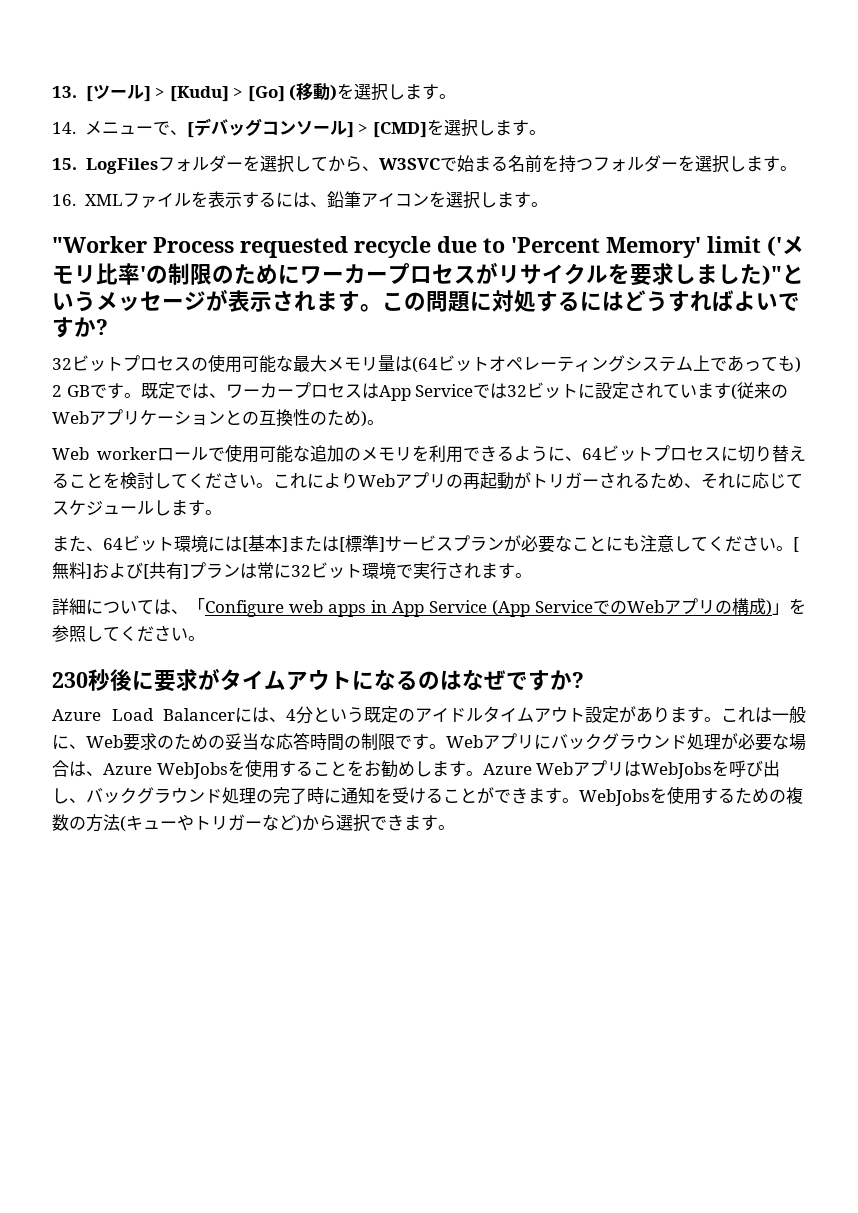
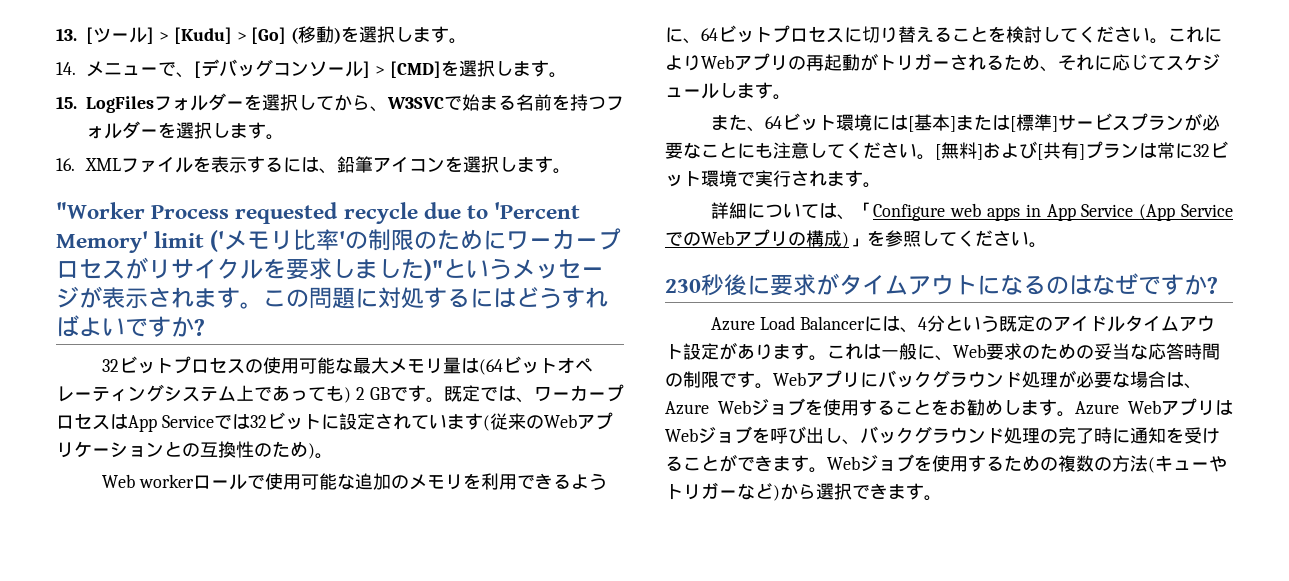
- Webアプリにバックグラウンド処理が必要な場合は、Azure WebJobsを使用することをお勧めします。
+ Webアプリにバックグラウンド処理が必要な場合は、Azure Webジョブを使用することをお勧めします。
- Azure WebアプリはWebJobsを呼び出し、バックグラウンド処理の完了時に通知を受けることができます。
+ Azure WebアプリはWebジョブを呼び出し、バックグラウンド処理の完了時に通知を受けることができます。
- WebJobsを使用するための複数の方法(キューやトリガーなど)から選択できます。
+ Webジョブを使用するための複数の方法(キューやトリガーなど)から選択できます。

